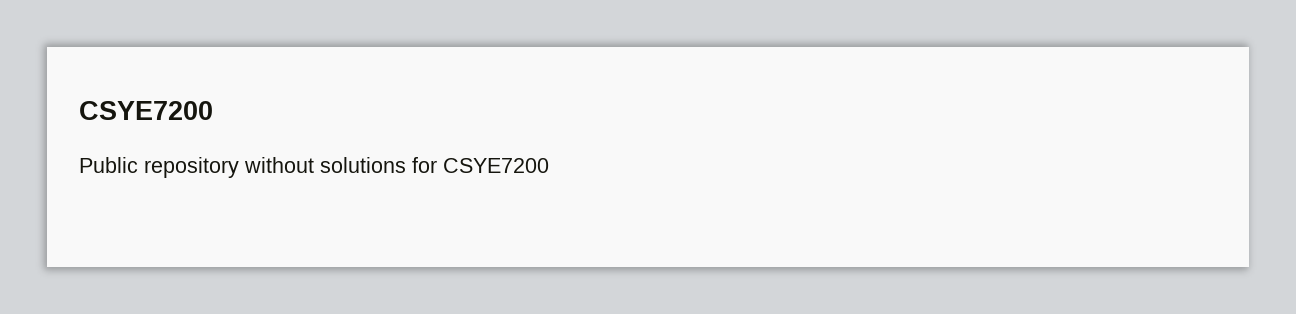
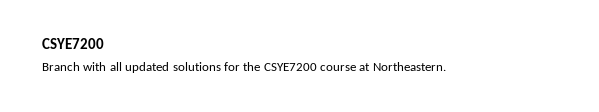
- Public repository without solutions for CSYE7200
+ Branch with all updated solutions for the CSYE7200 course at Northeastern.

